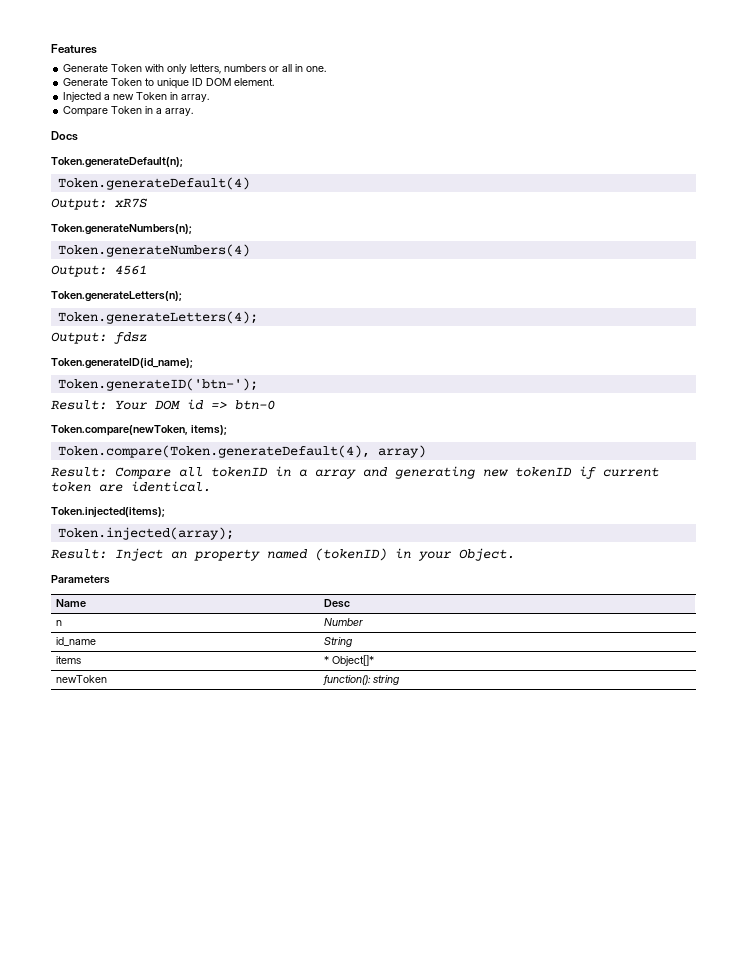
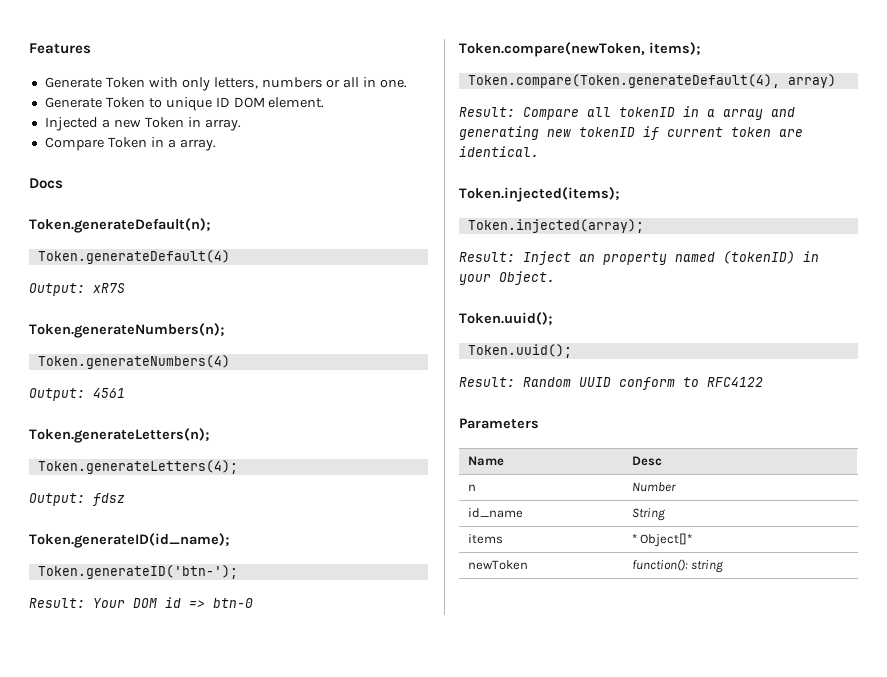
  Result: Inject an property named (tokenID) in your Object.
+ Token.uuid();
+ Token.uuid();
+ Result: Random UUID conform to RFC4122

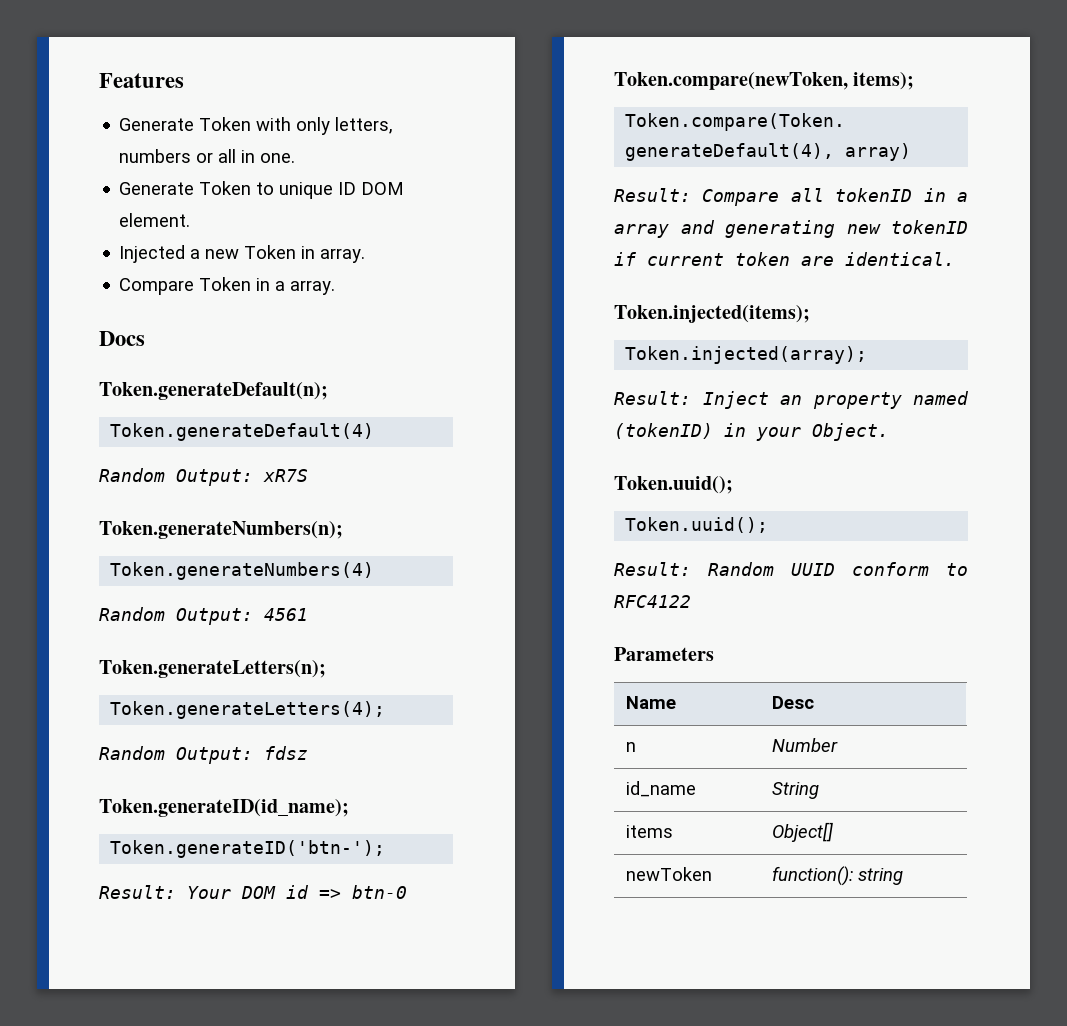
- Output: xR7S
+ Random Output: xR7S
- Output: 4561
+ Random Output: 4561
- Output: fdsz
+ Random Output: fdsz
- items | * Object[]*
+ items | Object[]

